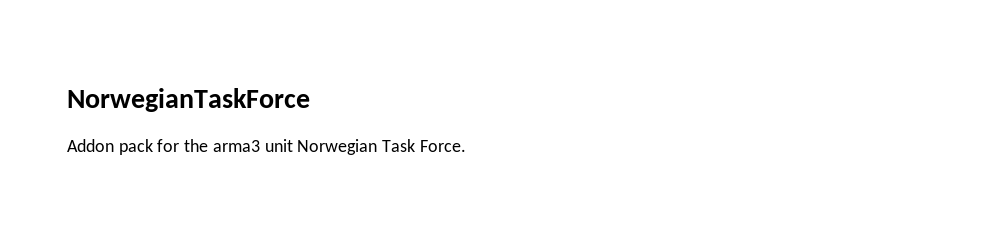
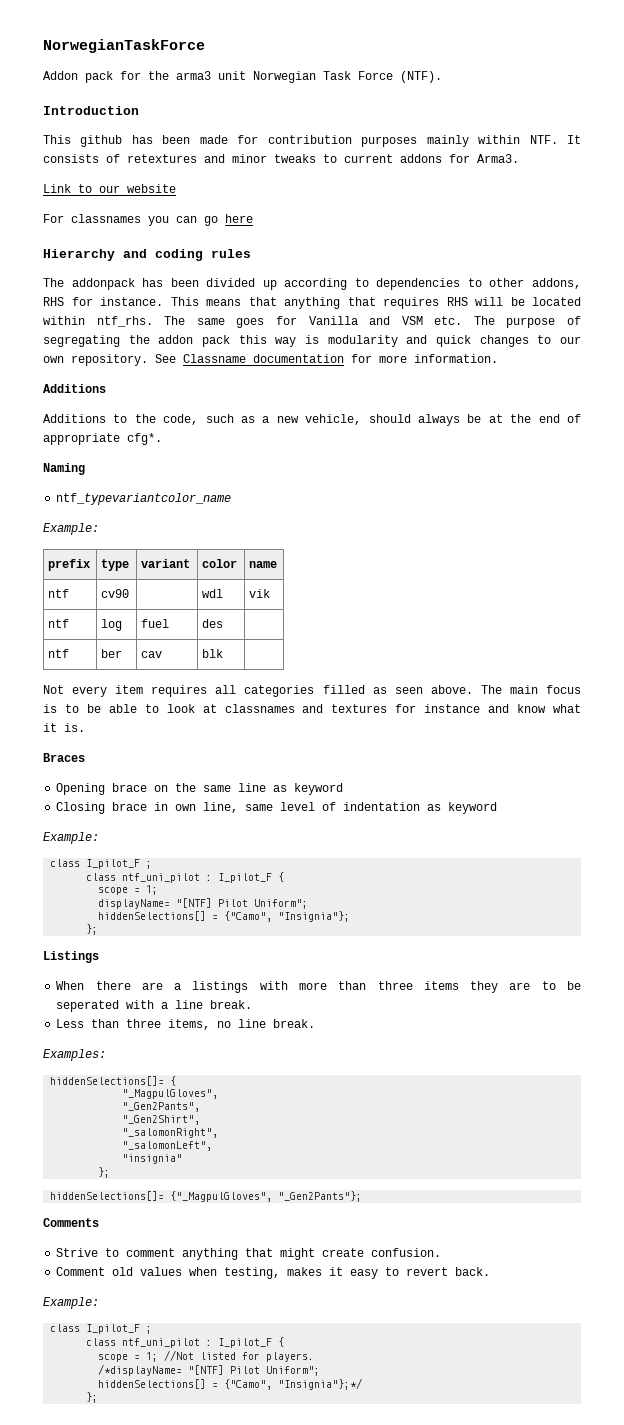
- Addon pack for the arma3 unit Norwegian Task Force.
+ Addon pack for the arma3 unit Norwegian Task Force (NTF).
+ Introduction
+ This github has been made for contribution purposes mainly within NTF. It consists of retextures and minor tweaks to current addons for Arma3.
+ Link to our website
+ For classnames you can go here
+ Hierarchy and coding rules
+ The addonpack has been divided up according to dependencies to other addons, RHS for instance. This means that anything that requires RHS will be located within ntf_rhs. The same goes for Vanilla and VSM etc. The purpose of segregating the addon pack this way is modularity and quick changes to our own repository. See Classname documentation for more information.
+ Additions
+ Additions to the code, such as a new vehicle, should always be at the end of appropriate cfg*.
+ Naming
+ ntf_typevariantcolor_name
+ Example:
+ prefix | type | variant | color | name
+ ntf | cv90 | | wdl | vik
+ ntf | log | fuel | des |
+ ntf | ber | cav | blk |
+ Not every item requires all categories filled as seen above. The main focus is to be able to look at classnames and textures for instance and know what it is.
+ Braces
+ Opening brace on the same line as keyword
+ Closing brace in own line, same level of indentation as keyword
+ Example:
+ class I_pilot_F ;
+ class ntf_uni_pilot : I_pilot_F {
+ scope = 1;
+ displayName= "[NTF] Pilot Uniform";
+ hiddenSelections[] = {"Camo", "Insignia"};
+ };
+ Listings
+ When there are a listings with more than three items they are to be seperated with a line break.
+ Less than three items, no line break.
+ Examples:
+ hiddenSelections[]= {
+ "_MagpulGloves",
+ "_Gen2Pants",
+ "_Gen2Shirt",
+ "_salomonRight",
+ "_salomonLeft",
+ "insignia"
+ };
+ hiddenSelections[]= {"_MagpulGloves", "_Gen2Pants"};
+ Comments
+ Strive to comment anything that might create confusion.
+ Comment old values when testing, makes it easy to revert back.
+ Example:
+ class I_pilot_F ;
+ class ntf_uni_pilot : I_pilot_F {
+ scope = 1; //Not listed for players.
+ /*displayName= "[NTF] Pilot Uniform";
+ hiddenSelections[] = {"Camo", "Insignia"};*/
+ };

